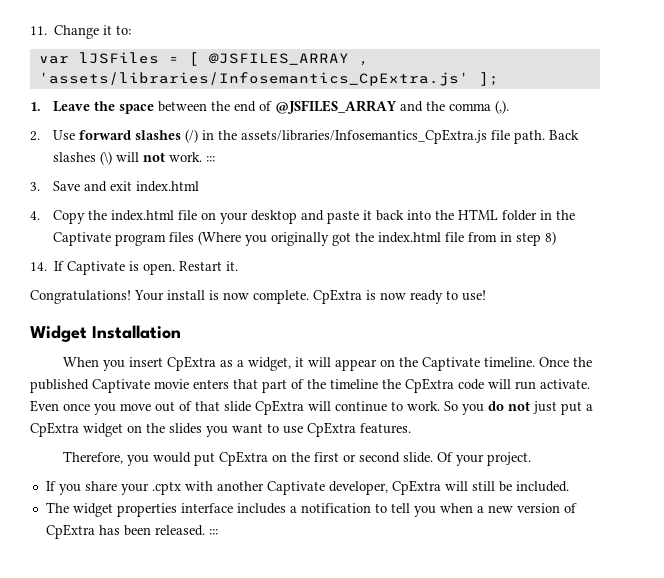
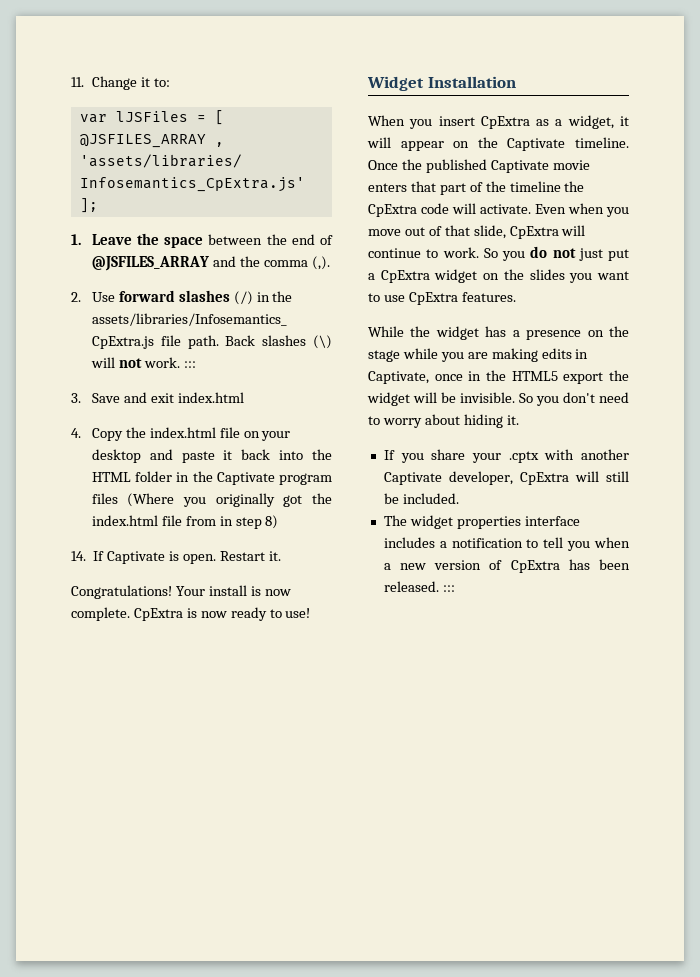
- Once the published Captivate movie enters that part of the timeline the CpExtra code will run activate.
+ Once the published Captivate movie enters that part of the timeline the CpExtra code will activate.
- Even once you move out of that slide CpExtra will continue to work.
+ Even when you move out of that slide, CpExtra will continue to work.
- Therefore, you would put CpExtra on the first or second slide. Of your project.
+ While the widget has a presence on the stage while you are making edits in Captivate, once in the HTML5 export the widget will be invisible. So you don't need to worry about hiding it.

